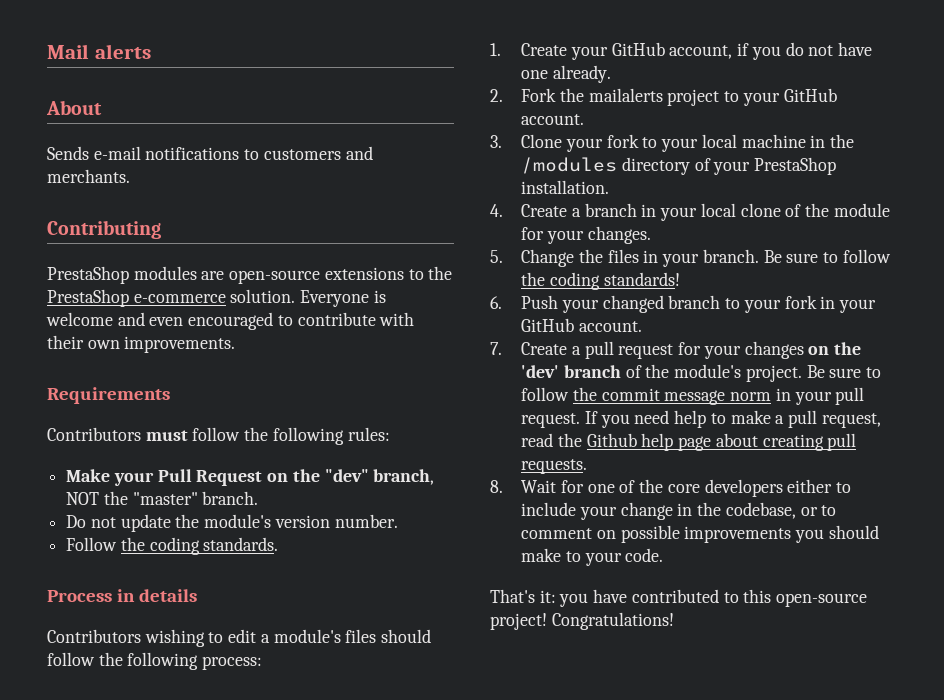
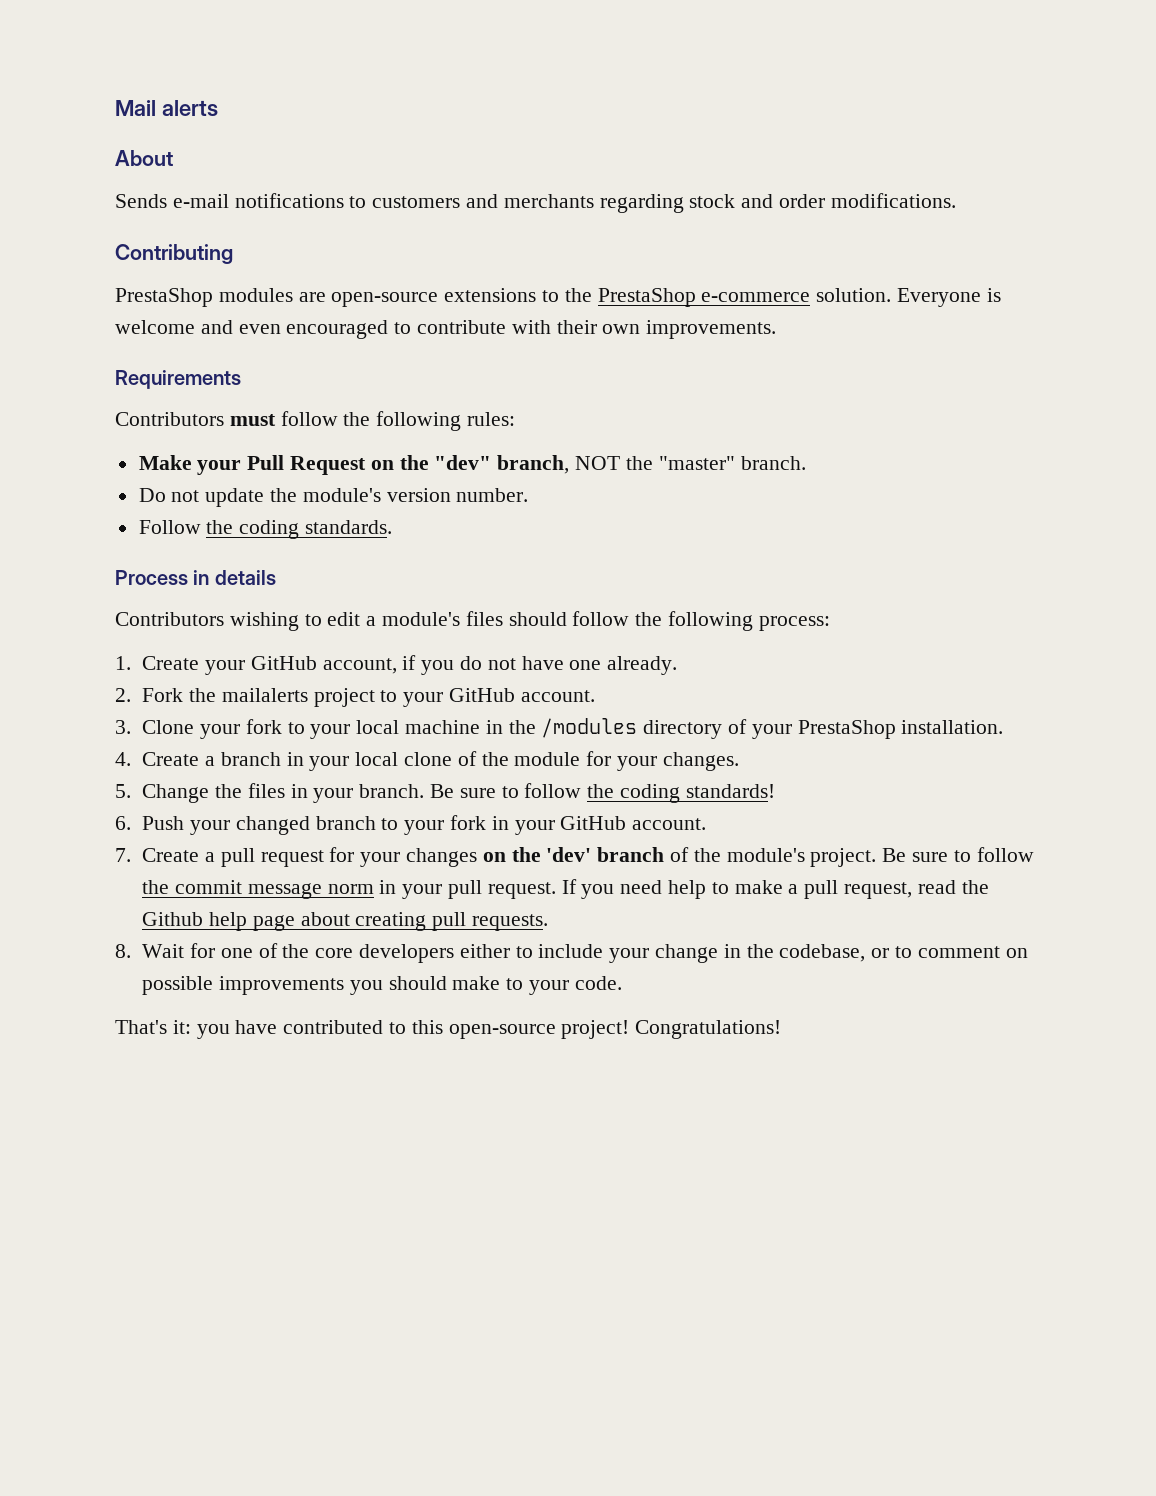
- Sends e-mail notifications to customers and merchants.
+ Sends e-mail notifications to customers and merchants regarding stock and order modifications.

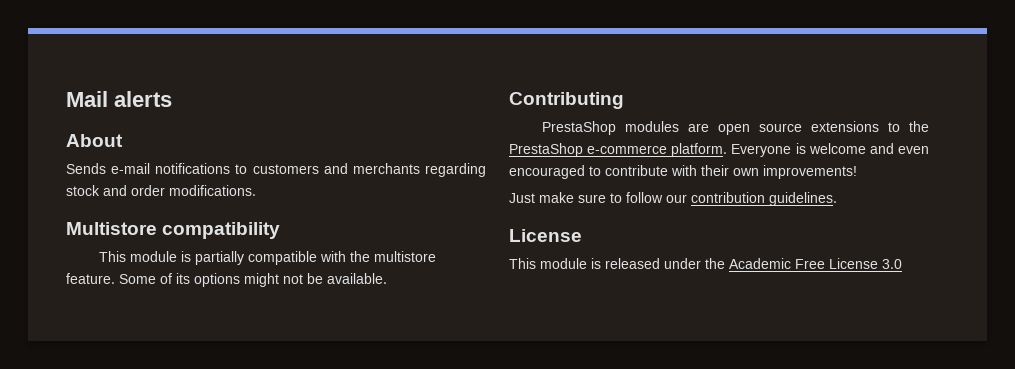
+ Multistore compatibility
+ This module is partially compatible with the multistore feature. Some of its options might not be available.
- PrestaShop modules are open-source extensions to the PrestaShop e-commerce solution.
+ PrestaShop modules are open source extensions to the PrestaShop e-commerce platform.
- Everyone is welcome and even encouraged to contribute with their own improvements.
- Requirements
- Contributors must follow the following rules:
- Make your Pull Request on the "dev" branch, NOT the "master" branch.
- Do not update the module's version number.
- Follow the coding standards.
- Process in details
- Contributors wishing to edit a module's files should follow the following process:
- 1. Create your GitHub account, if you do not have one already.
- 2. Fork the mailalerts project to your GitHub account.
- 3. Clone your fork to your local machine in the /modules directory of your PrestaShop installation.
- 4. Create a branch in your local clone of the module for your changes.
- 5. Change the files in your branch. Be sure to follow the coding standards!
- 6. Push your changed branch to your fork in your GitHub account.
- 7. Create a pull request for your changes on the 'dev' branch of the module's project. Be sure to follow the commit message norm in your pull request. If you need help to make a pull request, read the Github help page about creating pull requests.
- 8. Wait for one of the core developers either to include your change in the codebase, or to comment on possible improvements you should make to your code.
- That's it: you have contributed to this open-source project! Congratulations!
+ Everyone is welcome and even encouraged to contribute with their own improvements!
+ Just make sure to follow our contribution guidelines.
+ License
+ This module is released under the Academic Free License 3.0

